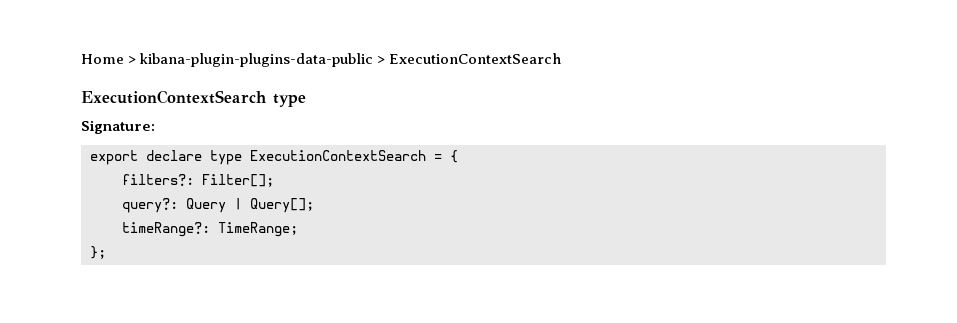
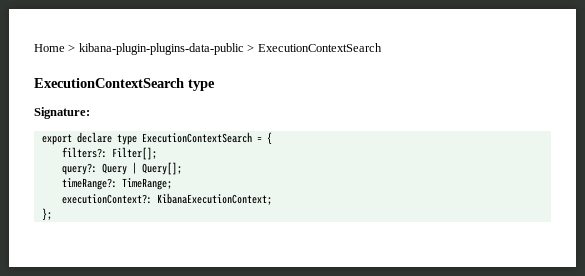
+ executionContext?: KibanaExecutionContext;

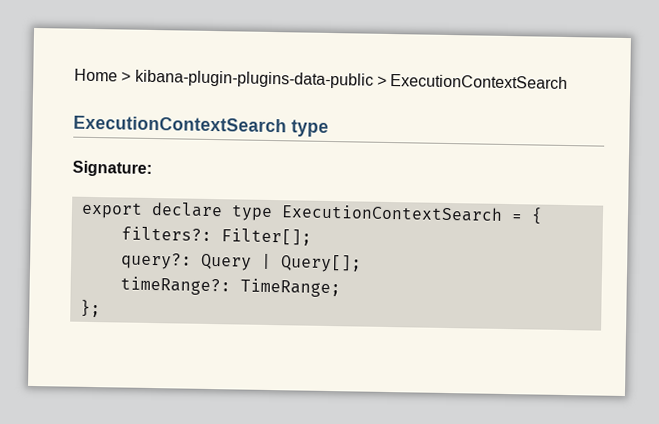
- executionContext?: KibanaExecutionContext;

